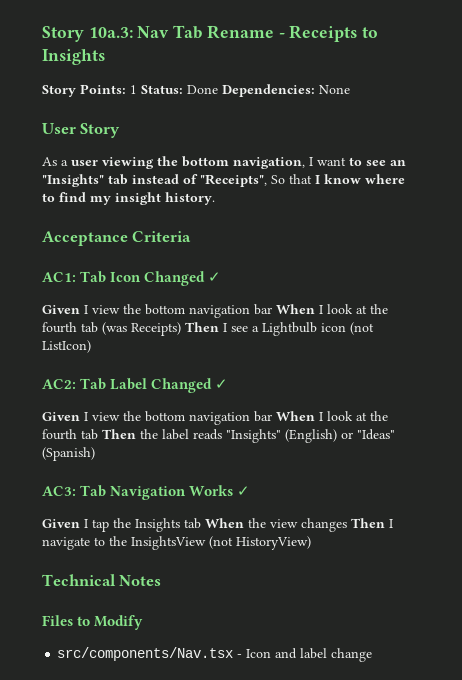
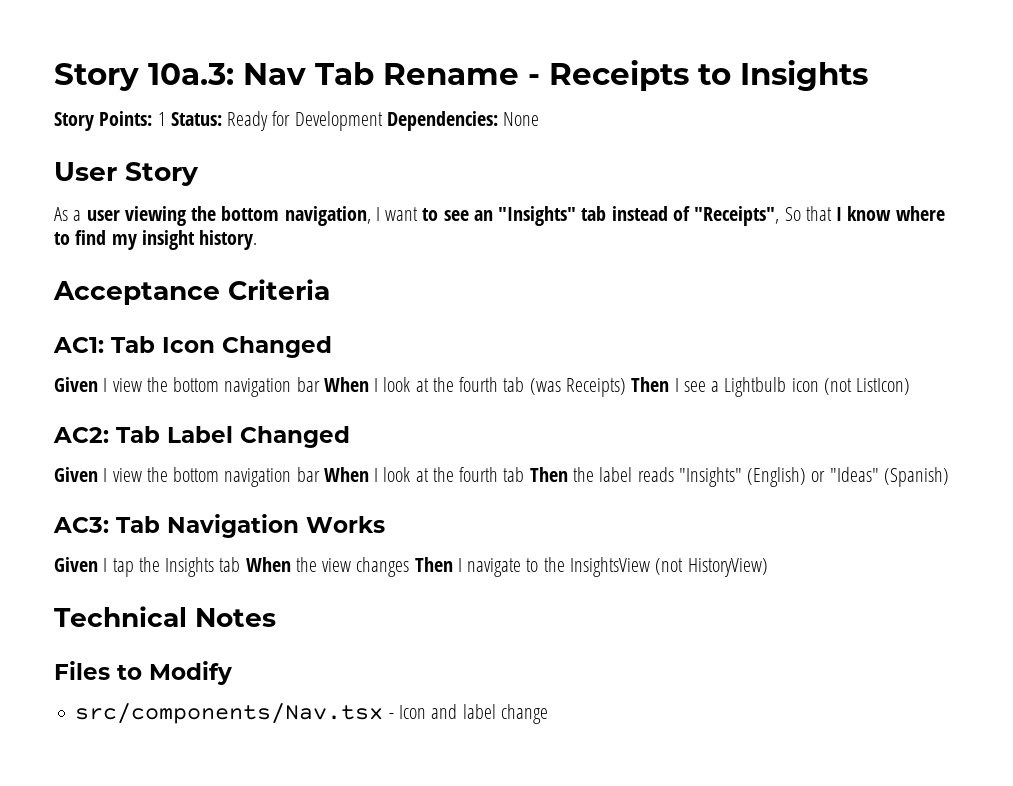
- Story Points: 1 Status: Done Dependencies: None
+ Story Points: 1 Status: Ready for Development Dependencies: None
- AC1: Tab Icon Changed ✓
+ AC1: Tab Icon Changed
- AC2: Tab Label Changed ✓
+ AC2: Tab Label Changed
- AC3: Tab Navigation Works ✓
+ AC3: Tab Navigation Works

